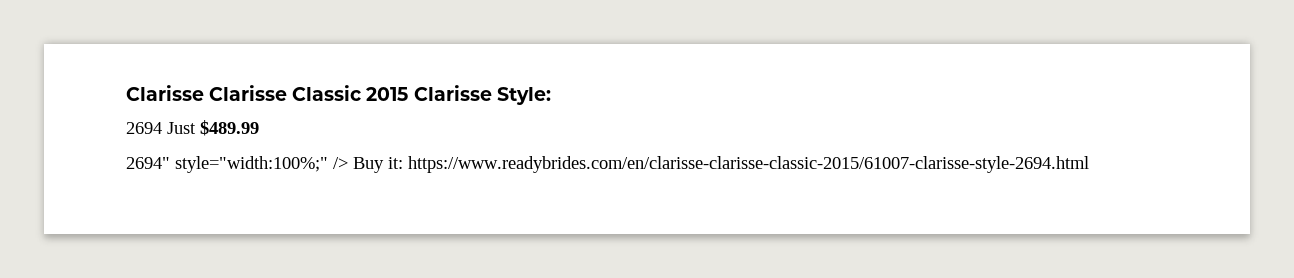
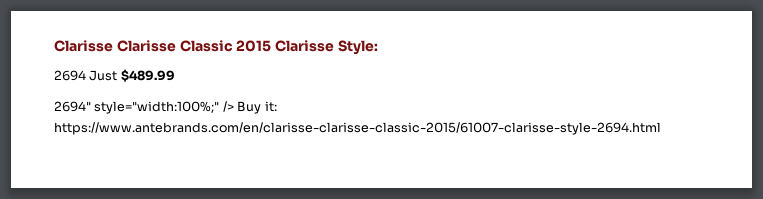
- 2694" style="width:100%;" /> Buy it: https://www.readybrides.com/en/clarisse-clarisse-classic-2015/61007-clarisse-style-2694.html
+ 2694" style="width:100%;" /> Buy it: https://www.antebrands.com/en/clarisse-clarisse-classic-2015/61007-clarisse-style-2694.html

